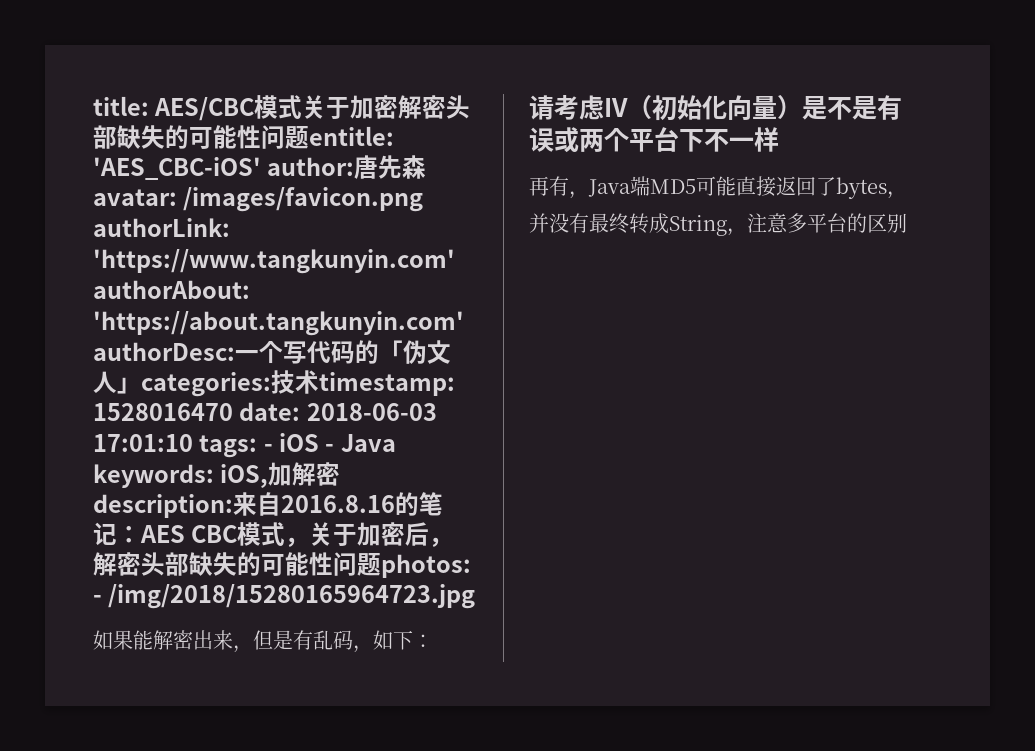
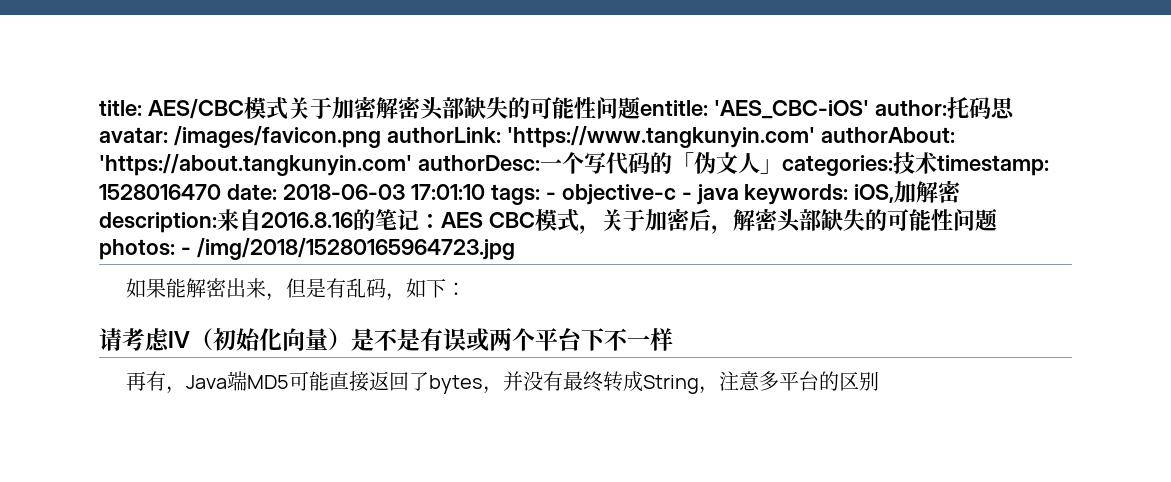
- title: AES/CBC模式关于加密解密头部缺失的可能性问题entitle: 'AES_CBC-iOS' author:唐先森avatar: /images/favicon.png authorLink: 'https://www.tangkunyin.com' authorAbout: 'https://about.tangkunyin.com' authorDesc:一个写代码的「伪文人」categories:技术timestamp: 1528016470 date: 2018-06-03 17:01:10 tags: - iOS - Java keywords: iOS,加解密description:来自2016.8.16的笔记：AES CBC模式，关于加密后，解密头部缺失的可能性问题photos: - /img/2018/15280165964723.jpg
+ title: AES/CBC模式关于加密解密头部缺失的可能性问题entitle: 'AES_CBC-iOS' author:托码思avatar: /images/favicon.png authorLink: 'https://www.tangkunyin.com' authorAbout: 'https://about.tangkunyin.com' authorDesc:一个写代码的「伪文人」categories:技术timestamp: 1528016470 date: 2018-06-03 17:01:10 tags: - objective-c - java keywords: iOS,加解密description:来自2016.8.16的笔记：AES CBC模式，关于加密后，解密头部缺失的可能性问题photos: - /img/2018/15280165964723.jpg

